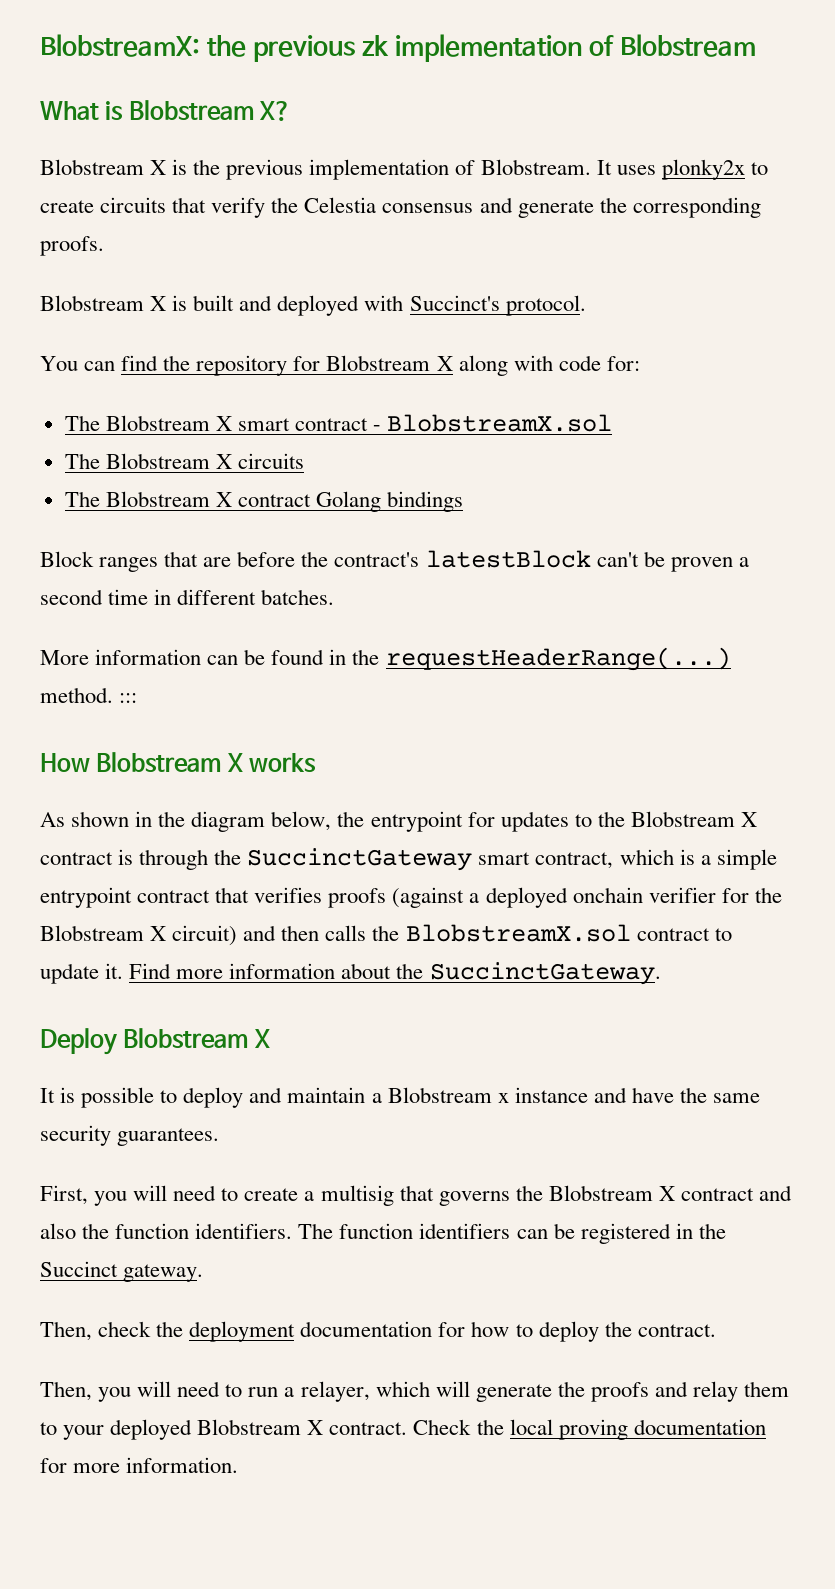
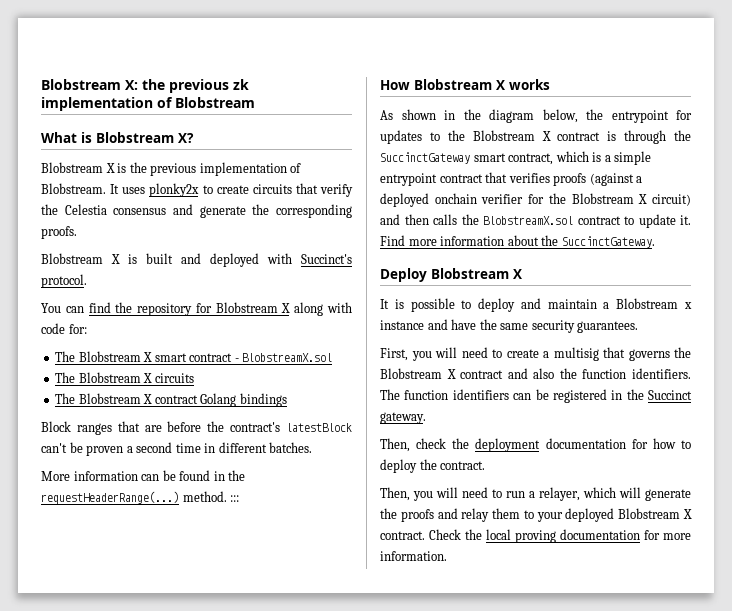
- BlobstreamX: the previous zk implementation of Blobstream
+ Blobstream X: the previous zk implementation of Blobstream

